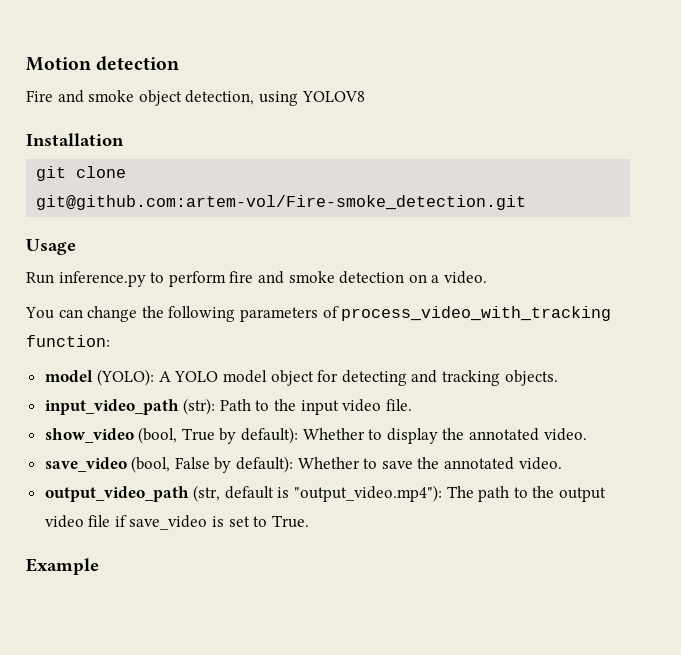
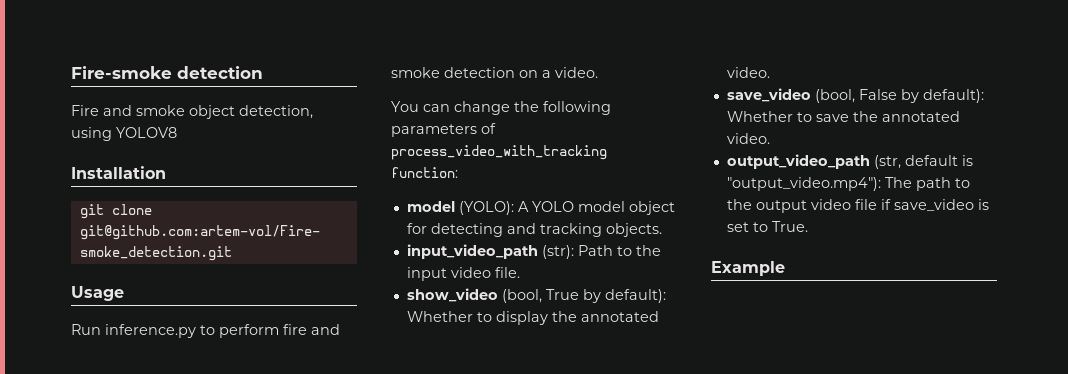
- Motion detection
+ Fire-smoke detection

